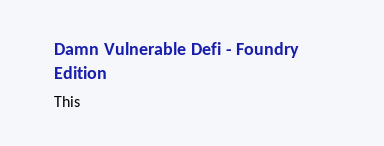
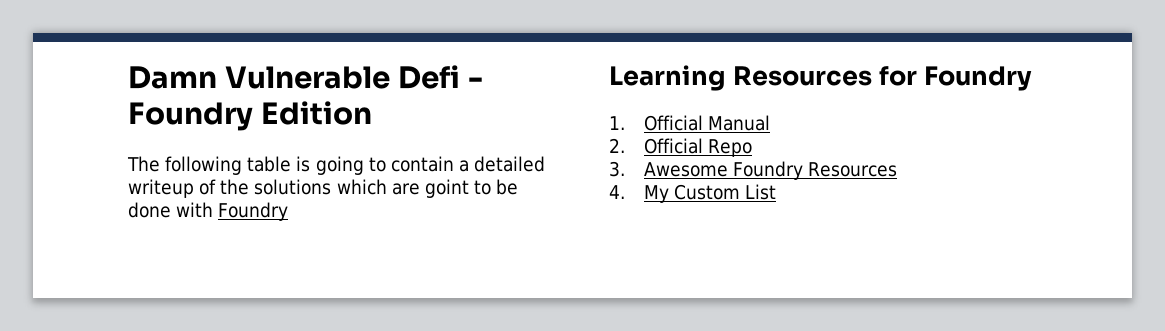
- This
+ The following table is going to contain a detailed writeup of the solutions which are goint to be done with Foundry
+ Learning Resources for Foundry
+ 1. Official Manual
+ 2. Official Repo
+ 3. Awesome Foundry Resources
+ 4. My Custom List

